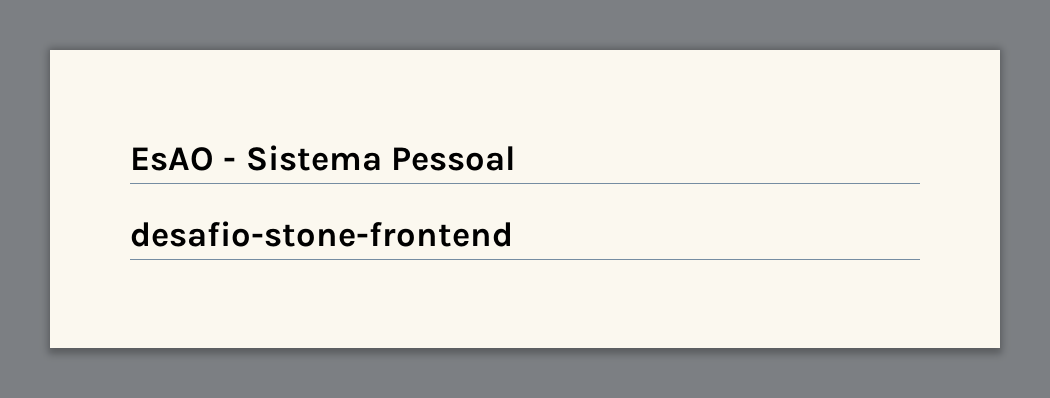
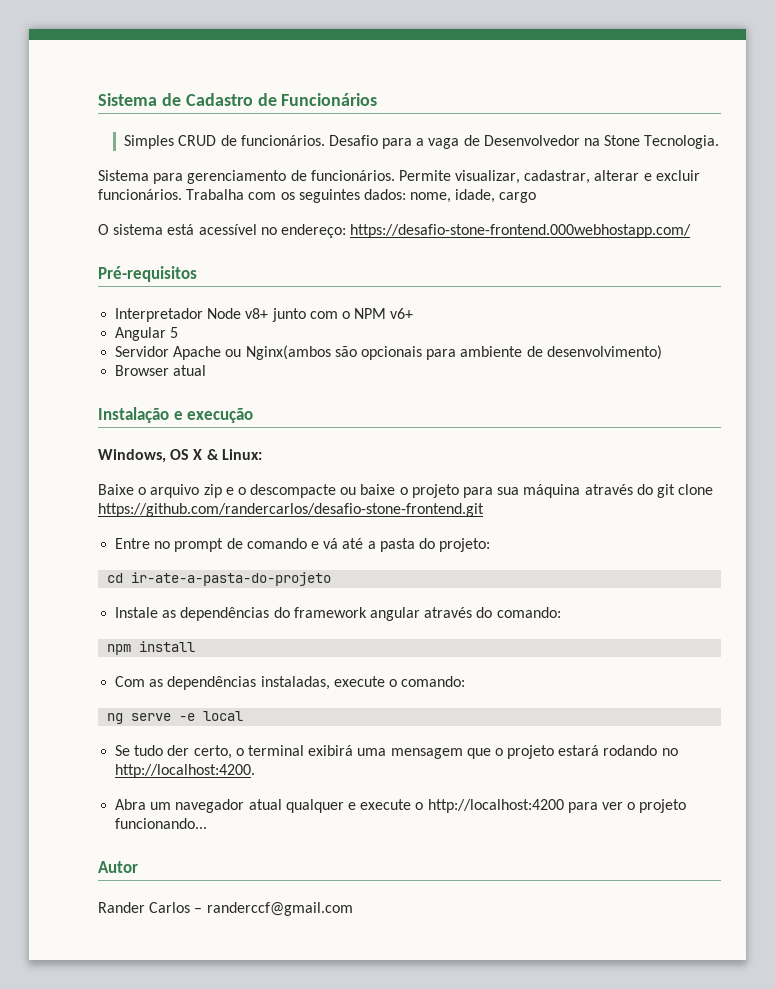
- EsAO - Sistema Pessoal
- desafio-stone-frontend
+ Sistema de Cadastro de Funcionários
+ Simples CRUD de funcionários. Desafio para a vaga de Desenvolvedor na Stone Tecnologia.
+ Sistema para gerenciamento de funcionários. Permite visualizar, cadastrar, alterar e excluir funcionários. Trabalha com os seguintes dados: nome, idade, cargo
+ O sistema está acessível no endereço: https://desafio-stone-frontend.000webhostapp.com/
+ Pré-requisitos
+ Interpretador Node v8+ junto com o NPM v6+
+ Angular 5
+ Servidor Apache ou Nginx(ambos são opcionais para ambiente de desenvolvimento)
+ Browser atual
+ Instalação e execução
+ Windows, OS X & Linux:
+ Baixe o arquivo zip e o descompacte ou baixe o projeto para sua máquina através do git clone https://github.com/randercarlos/desafio-stone-frontend.git
+ Entre no prompt de comando e vá até a pasta do projeto:
+ cd ir-ate-a-pasta-do-projeto
+ Instale as dependências do framework angular através do comando:
+ npm install
+ Com as dependências instaladas, execute o comando:
+ ng serve -e local
+ Se tudo der certo, o terminal exibirá uma mensagem que o projeto estará rodando no http://localhost:4200.
+ Abra um navegador atual qualquer e execute o http://localhost:4200 para ver o projeto funcionando...
+ Autor
+ Rander Carlos – randerccf@gmail.com

